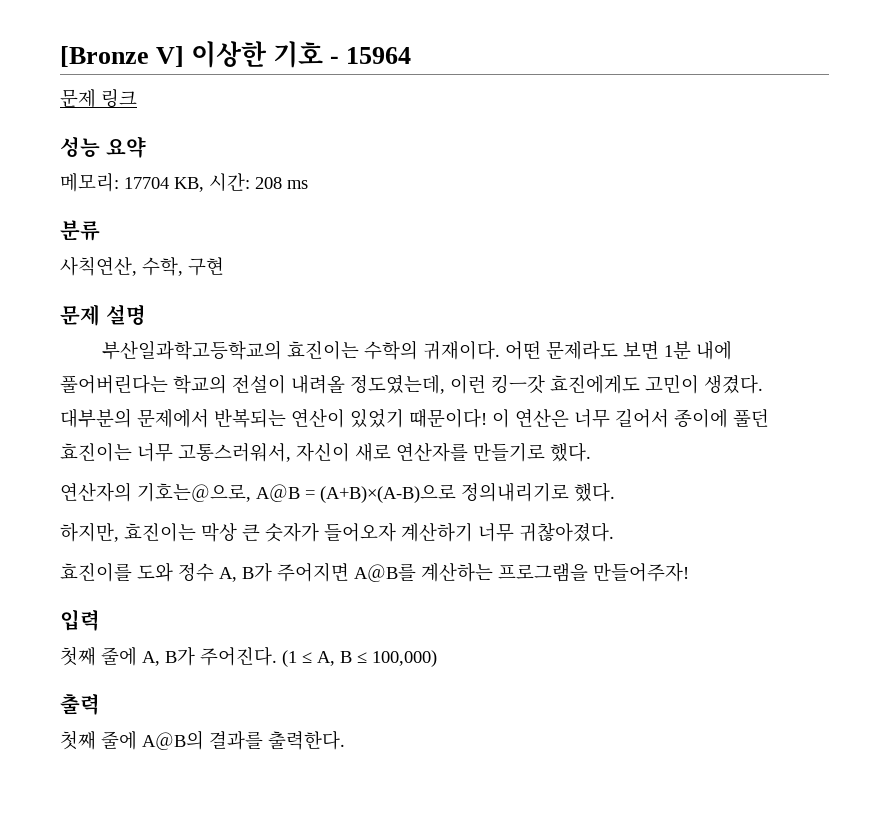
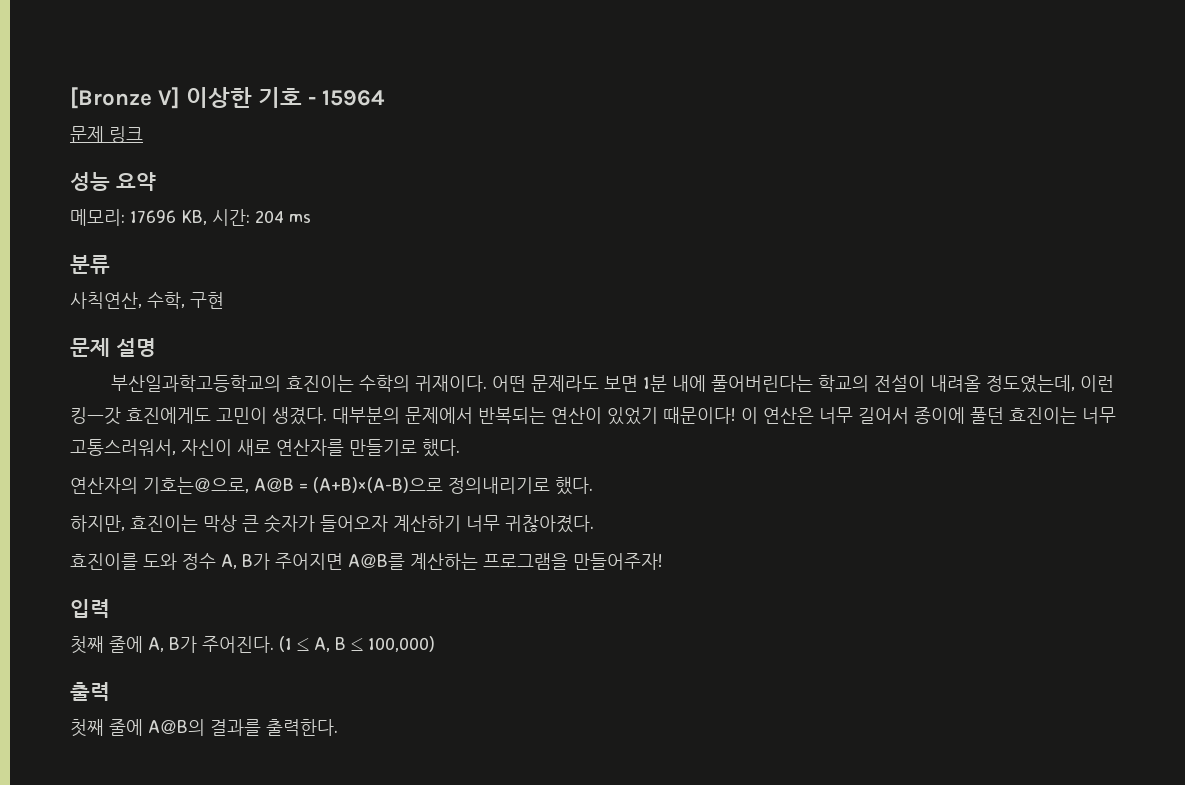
- 메모리: 17704 KB, 시간: 208 ms
+ 메모리: 17696 KB, 시간: 204 ms

